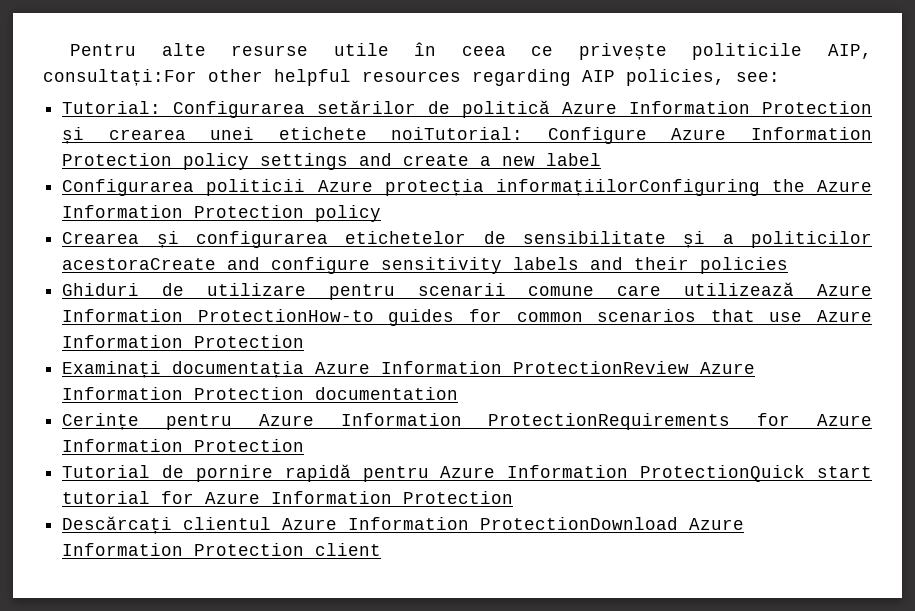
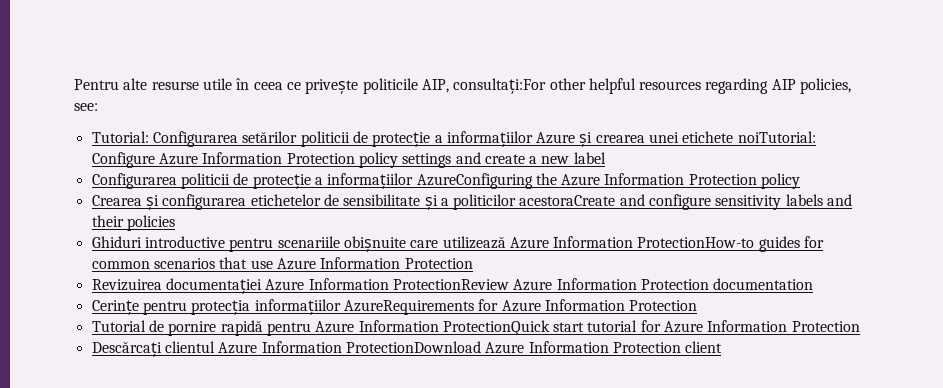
- Tutorial: Configurarea setărilor de politică Azure Information Protection și crearea unei etichete noiTutorial: Configure Azure Information Protection policy settings and create a new label
+ Tutorial: Configurarea setărilor politicii de protecție a informațiilor Azure și crearea unei etichete noiTutorial: Configure Azure Information Protection policy settings and create a new label
- Configurarea politicii Azure protecția informațiilorConfiguring the Azure Information Protection policy
+ Configurarea politicii de protecție a informațiilor AzureConfiguring the Azure Information Protection policy
- Ghiduri de utilizare pentru scenarii comune care utilizează Azure Information ProtectionHow-to guides for common scenarios that use Azure Information Protection
+ Ghiduri introductive pentru scenariile obișnuite care utilizează Azure Information ProtectionHow-to guides for common scenarios that use Azure Information Protection
- Examinați documentația Azure Information ProtectionReview Azure Information Protection documentation
+ Revizuirea documentației Azure Information ProtectionReview Azure Information Protection documentation
- Cerințe pentru Azure Information ProtectionRequirements for Azure Information Protection
+ Cerințe pentru protecția informațiilor AzureRequirements for Azure Information Protection

